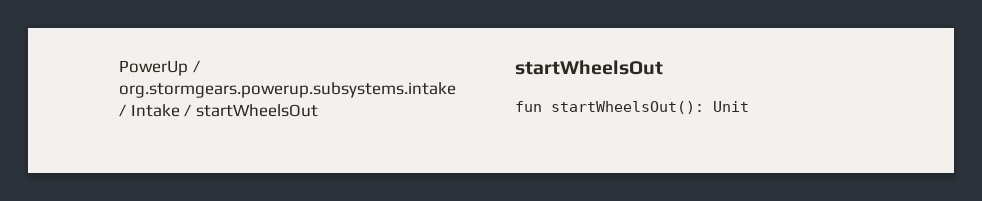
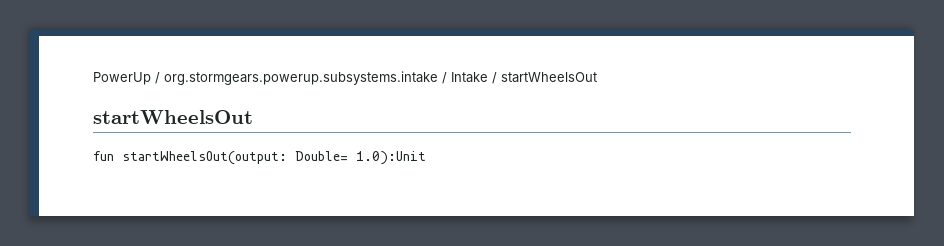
- fun startWheelsOut(): Unit
+ fun startWheelsOut(output: Double= 1.0):Unit

